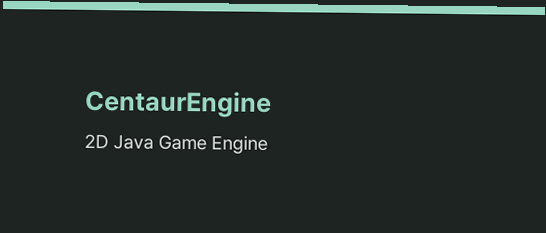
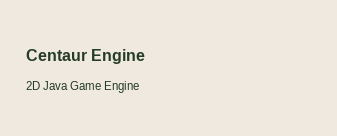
- CentaurEngine
+ Centaur Engine

